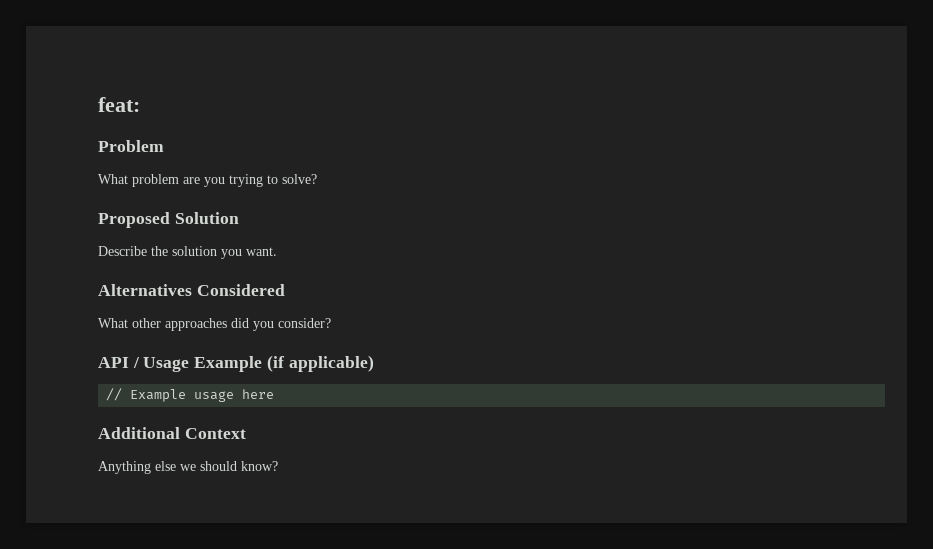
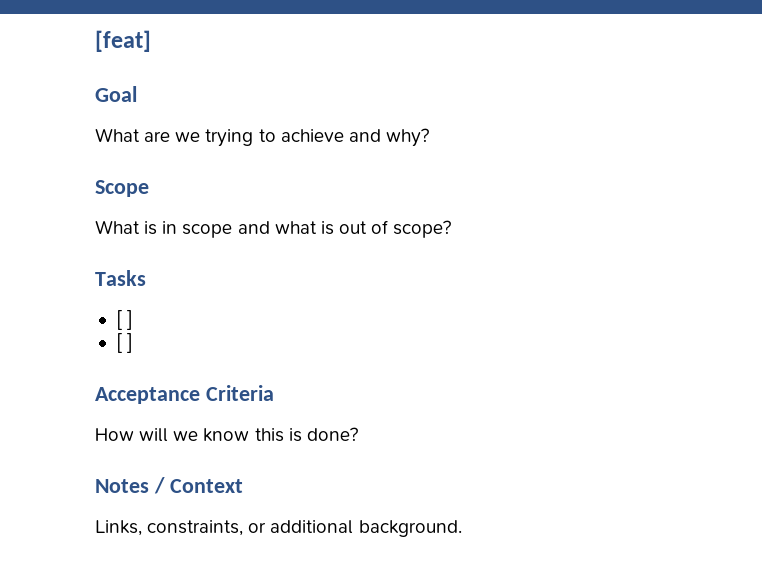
- feat:
- Problem
- What problem are you trying to solve?
- Proposed Solution
- Describe the solution you want.
- Alternatives Considered
- What other approaches did you consider?
- API / Usage Example (if applicable)
- // Example usage here
- Additional Context
- Anything else we should know?
+ [feat]
+ Goal
+ What are we trying to achieve and why?
+ Scope
+ What is in scope and what is out of scope?
+ Tasks
+ [ ]
+ [ ]
+ Acceptance Criteria
+ How will we know this is done?
+ Notes / Context
+ Links, constraints, or additional background.

